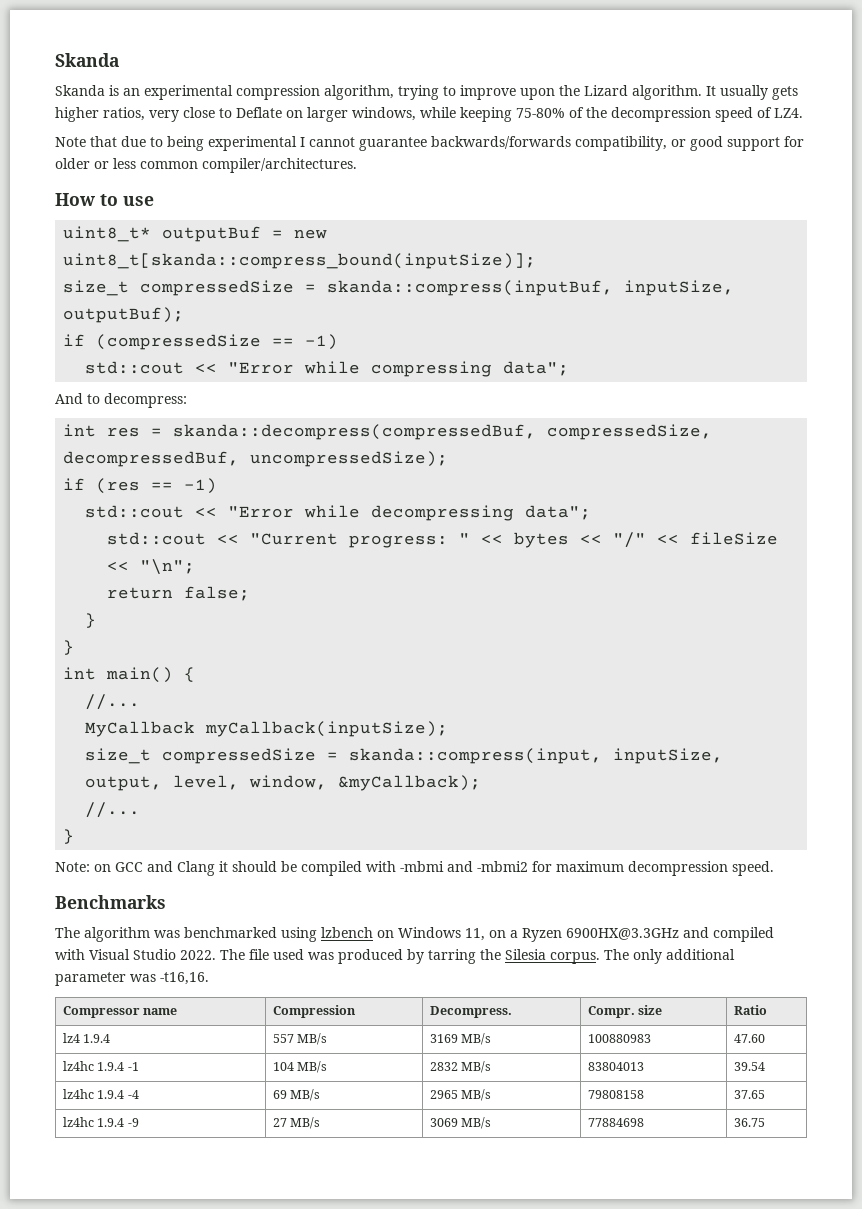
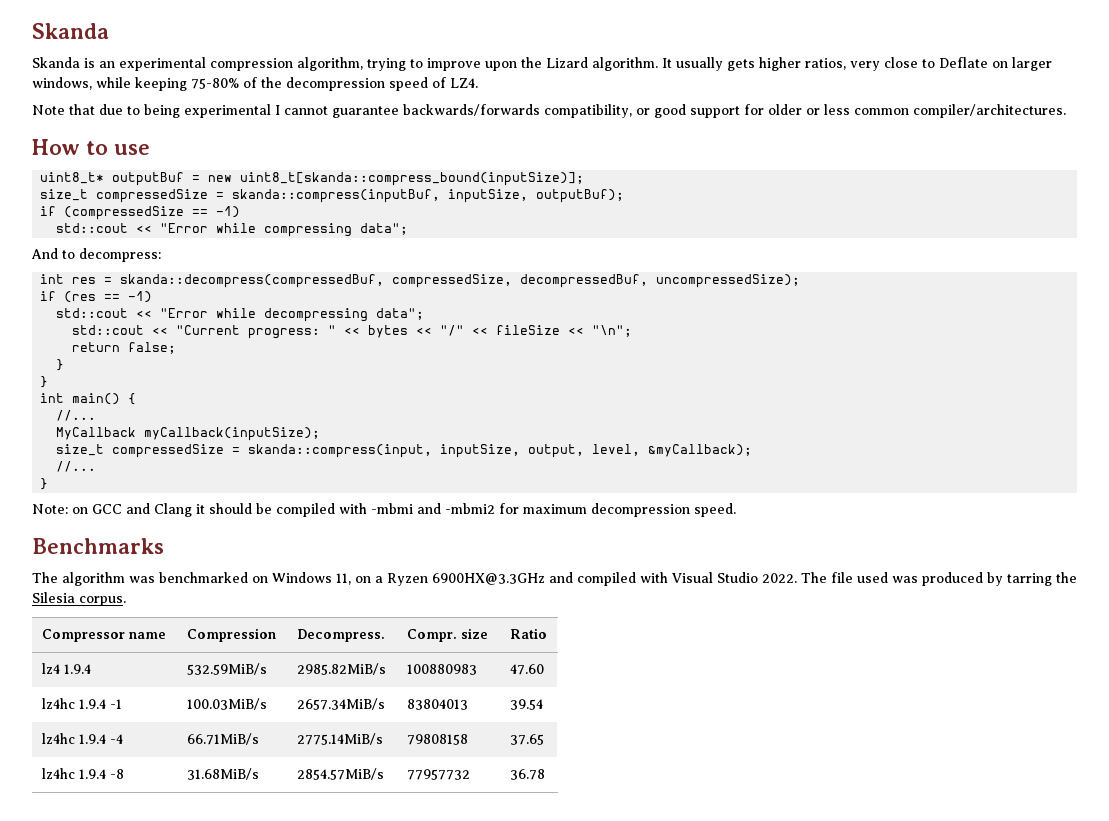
- size_t compressedSize = skanda::compress(input, inputSize, output, level, window, &myCallback);
+ size_t compressedSize = skanda::compress(input, inputSize, output, level, &myCallback);
- The algorithm was benchmarked using lzbench on Windows 11, on a Ryzen 6900HX@3.3GHz and compiled with Visual Studio 2022.
+ The algorithm was benchmarked on Windows 11, on a Ryzen 6900HX@3.3GHz and compiled with Visual Studio 2022.
- The only additional parameter was -t16,16.
- lz4 1.9.4 | 557 MB/s | 3169 MB/s | 100880983 | 47.60
+ lz4 1.9.4 | 532.59MiB/s | 2985.82MiB/s | 100880983 | 47.60
- lz4hc 1.9.4 -1 | 104 MB/s | 2832 MB/s | 83804013 | 39.54
+ lz4hc 1.9.4 -1 | 100.03MiB/s | 2657.34MiB/s | 83804013 | 39.54
- lz4hc 1.9.4 -4 | 69 MB/s | 2965 MB/s | 79808158 | 37.65
+ lz4hc 1.9.4 -4 | 66.71MiB/s | 2775.14MiB/s | 79808158 | 37.65
- lz4hc 1.9.4 -9 | 27 MB/s | 3069 MB/s | 77884698 | 36.75
+ lz4hc 1.9.4 -8 | 31.68MiB/s | 2854.57MiB/s | 77957732 | 36.78

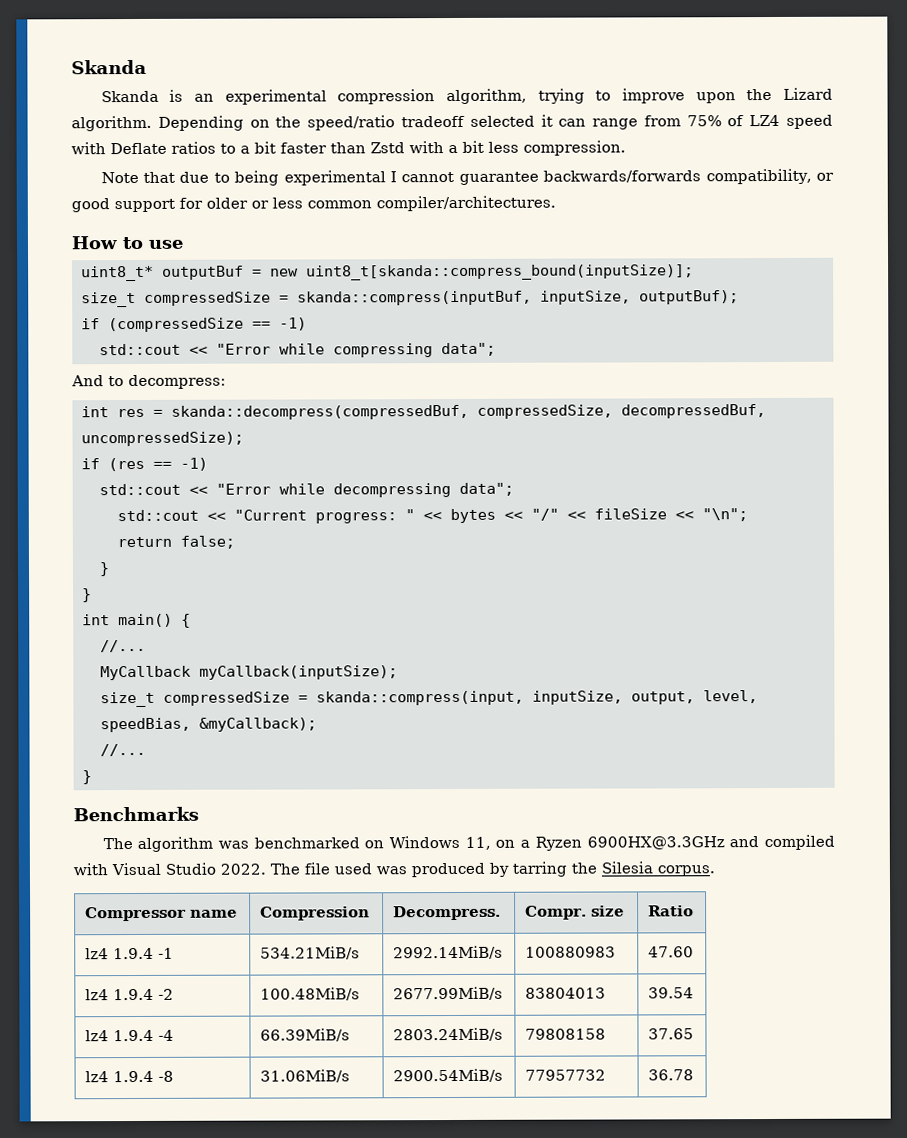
- It usually gets higher ratios, very close to Deflate on larger windows, while keeping 75-80% of the decompression speed of LZ4.
+ Depending on the speed/ratio tradeoff selected it can range from 75% of LZ4 speed with Deflate ratios to a bit faster than Zstd with a bit less compression.
- size_t compressedSize = skanda::compress(input, inputSize, output, level, &myCallback);
+ size_t compressedSize = skanda::compress(input, inputSize, output, level, speedBias, &myCallback);
- Note: on GCC and Clang it should be compiled with -mbmi and -mbmi2 for maximum decompression speed.
- lz4 1.9.4 | 532.59MiB/s | 2985.82MiB/s | 100880983 | 47.60
+ lz4 1.9.4 -1 | 534.21MiB/s | 2992.14MiB/s | 100880983 | 47.60
- lz4hc 1.9.4 -1 | 100.03MiB/s | 2657.34MiB/s | 83804013 | 39.54
+ lz4 1.9.4 -2 | 100.48MiB/s | 2677.99MiB/s | 83804013 | 39.54
- lz4hc 1.9.4 -4 | 66.71MiB/s | 2775.14MiB/s | 79808158 | 37.65
+ lz4 1.9.4 -4 | 66.39MiB/s | 2803.24MiB/s | 79808158 | 37.65
- lz4hc 1.9.4 -8 | 31.68MiB/s | 2854.57MiB/s | 77957732 | 36.78
+ lz4 1.9.4 -8 | 31.06MiB/s | 2900.54MiB/s | 77957732 | 36.78

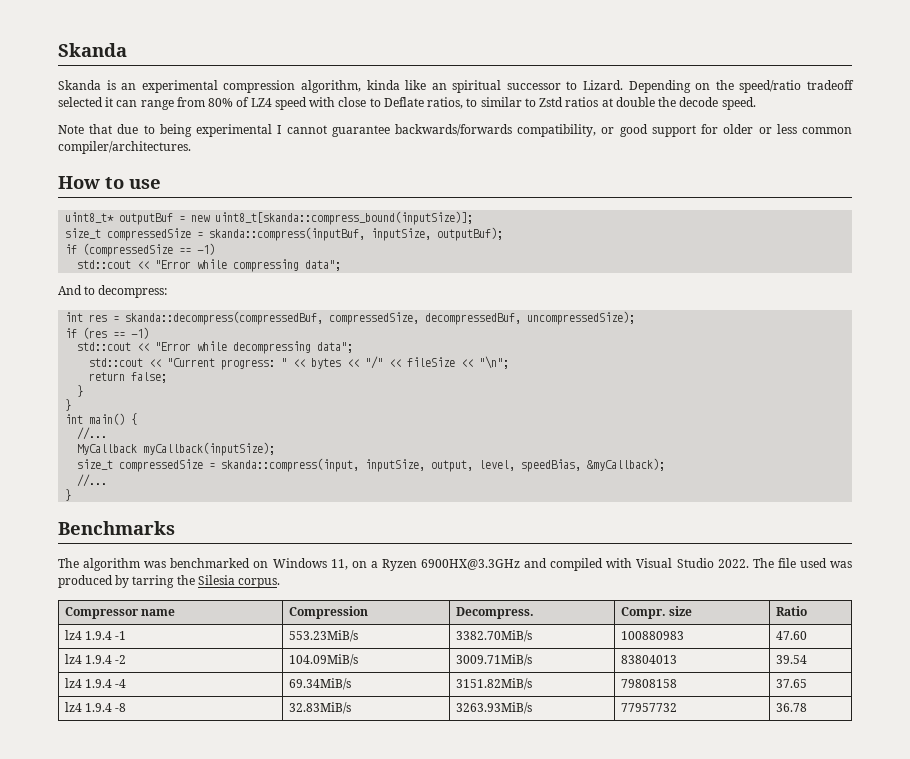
- Skanda is an experimental compression algorithm, trying to improve upon the Lizard algorithm.
+ Skanda is an experimental compression algorithm, kinda like an spiritual successor to Lizard.
- Depending on the speed/ratio tradeoff selected it can range from 75% of LZ4 speed with Deflate ratios to a bit faster than Zstd with a bit less compression.
+ Depending on the speed/ratio tradeoff selected it can range from 80% of LZ4 speed with close to Deflate ratios, to similar to Zstd ratios at double the decode speed.
- lz4 1.9.4 -1 | 534.21MiB/s | 2992.14MiB/s | 100880983 | 47.60
+ lz4 1.9.4 -1 | 553.23MiB/s | 3382.70MiB/s | 100880983 | 47.60
- lz4 1.9.4 -2 | 100.48MiB/s | 2677.99MiB/s | 83804013 | 39.54
+ lz4 1.9.4 -2 | 104.09MiB/s | 3009.71MiB/s | 83804013 | 39.54
- lz4 1.9.4 -4 | 66.39MiB/s | 2803.24MiB/s | 79808158 | 37.65
+ lz4 1.9.4 -4 | 69.34MiB/s | 3151.82MiB/s | 79808158 | 37.65
- lz4 1.9.4 -8 | 31.06MiB/s | 2900.54MiB/s | 77957732 | 36.78
+ lz4 1.9.4 -8 | 32.83MiB/s | 3263.93MiB/s | 77957732 | 36.78

